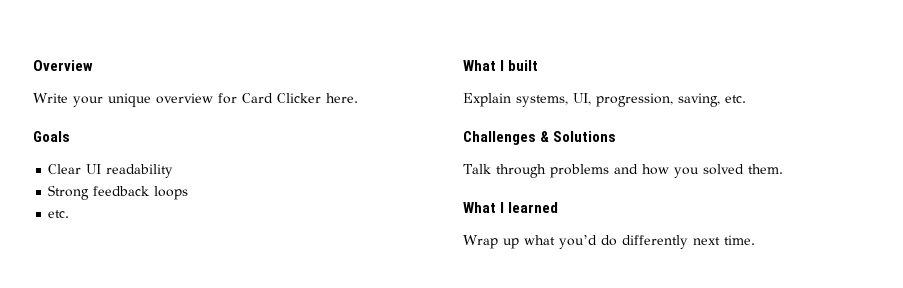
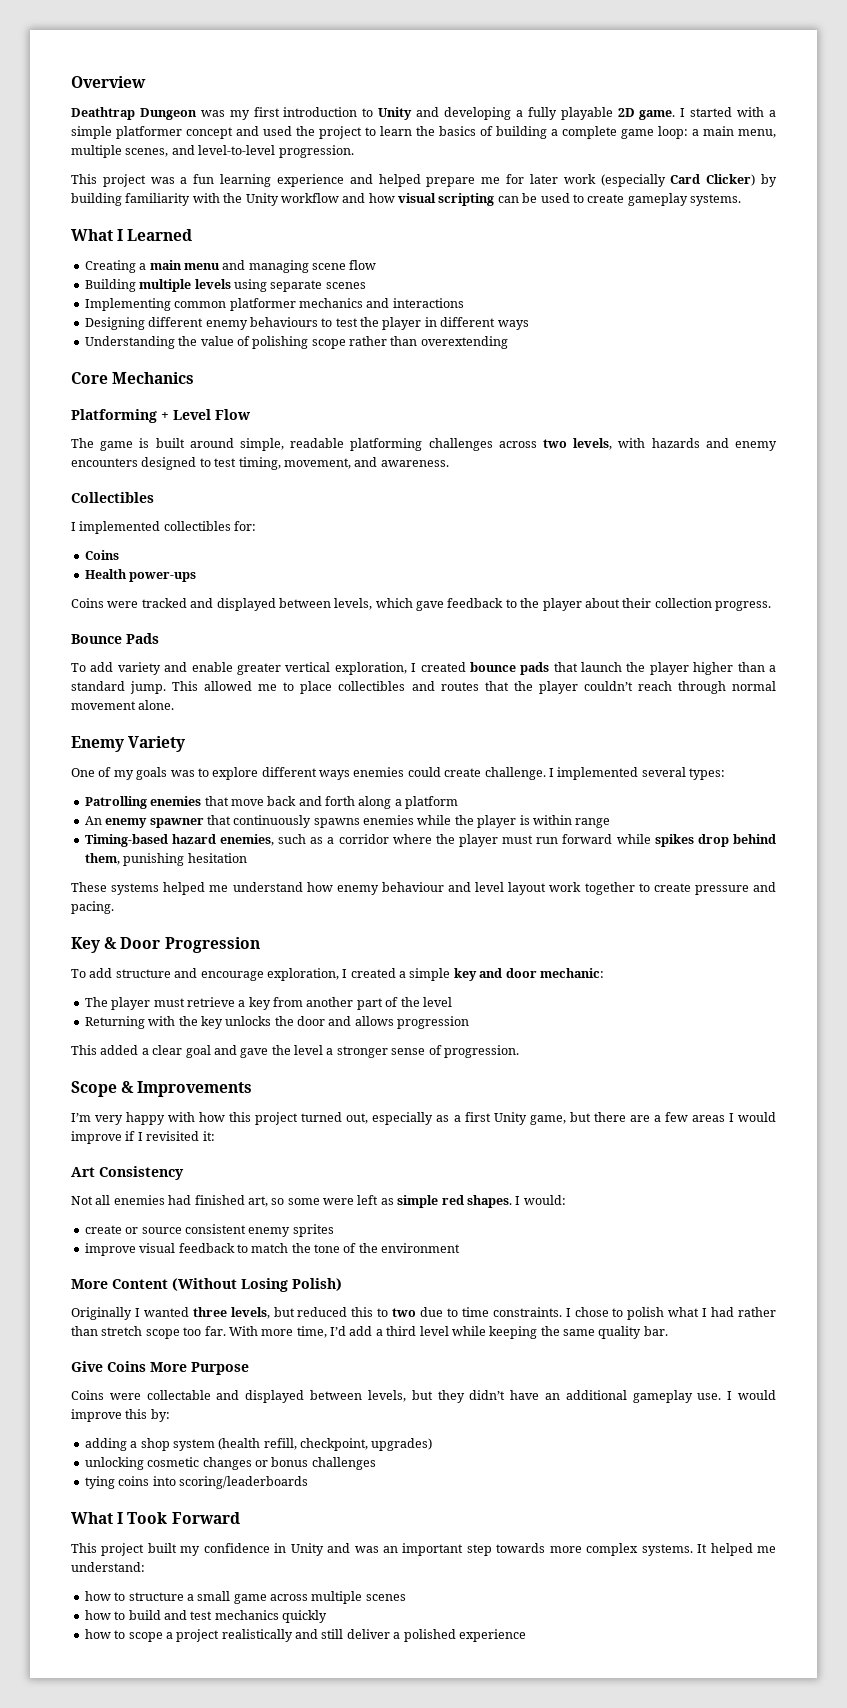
- Write your unique overview for Card Clicker here.
- Goals
- Clear UI readability
- Strong feedback loops
- etc.
- What I built
- Explain systems, UI, progression, saving, etc.
- Challenges & Solutions
- Talk through problems and how you solved them.
- What I learned
- Wrap up what you’d do differently next time.
+ Deathtrap Dungeon was my first introduction to Unity and developing a fully playable 2D game. I started with a simple platformer concept and used the project to learn the basics of building a complete game loop: a main menu, multiple scenes, and level-to-level progression.
+ This project was a fun learning experience and helped prepare me for later work (especially Card Clicker) by building familiarity with the Unity workflow and how visual scripting can be used to create gameplay systems.
+ What I Learned
+ Creating a main menu and managing scene flow
+ Building multiple levels using separate scenes
+ Implementing common platformer mechanics and interactions
+ Designing different enemy behaviours to test the player in different ways
+ Understanding the value of polishing scope rather than overextending
+ Core Mechanics
+ Platforming + Level Flow
+ The game is built around simple, readable platforming challenges across two levels, with hazards and enemy encounters designed to test timing, movement, and awareness.
+ Collectibles
+ I implemented collectibles for:
+ Coins
+ Health power-ups
+ Coins were tracked and displayed between levels, which gave feedback to the player about their collection progress.
+ Bounce Pads
+ To add variety and enable greater vertical exploration, I created bounce pads that launch the player higher than a standard jump. This allowed me to place collectibles and routes that the player couldn’t reach through normal movement alone.
+ Enemy Variety
+ One of my goals was to explore different ways enemies could create challenge. I implemented several types:
+ Patrolling enemies that move back and forth along a platform
+ An enemy spawner that continuously spawns enemies while the player is within range
+ Timing-based hazard enemies, such as a corridor where the player must run forward while spikes drop behind them, punishing hesitation
+ These systems helped me understand how enemy behaviour and level layout work together to create pressure and pacing.
+ Key & Door Progression
+ To add structure and encourage exploration, I created a simple key and door mechanic:
+ The player must retrieve a key from another part of the level
+ Returning with the key unlocks the door and allows progression
+ This added a clear goal and gave the level a stronger sense of progression.
+ Scope & Improvements
+ I’m very happy with how this project turned out, especially as a first Unity game, but there are a few areas I would improve if I revisited it:
+ Art Consistency
+ Not all enemies had finished art, so some were left as simple red shapes. I would:
+ create or source consistent enemy sprites
+ improve visual feedback to match the tone of the environment
+ More Content (Without Losing Polish)
+ Originally I wanted three levels, but reduced this to two due to time constraints. I chose to polish what I had rather than stretch scope too far. With more time, I’d add a third level while keeping the same quality bar.
+ Give Coins More Purpose
+ Coins were collectable and displayed between levels, but they didn’t have an additional gameplay use. I would improve this by:
+ adding a shop system (health refill, checkpoint, upgrades)
+ unlocking cosmetic changes or bonus challenges
+ tying coins into scoring/leaderboards
+ What I Took Forward
+ This project built my confidence in Unity and was an important step towards more complex systems. It helped me understand:
+ how to structure a small game across multiple scenes
+ how to build and test mechanics quickly
+ how to scope a project realistically and still deliver a polished experience

